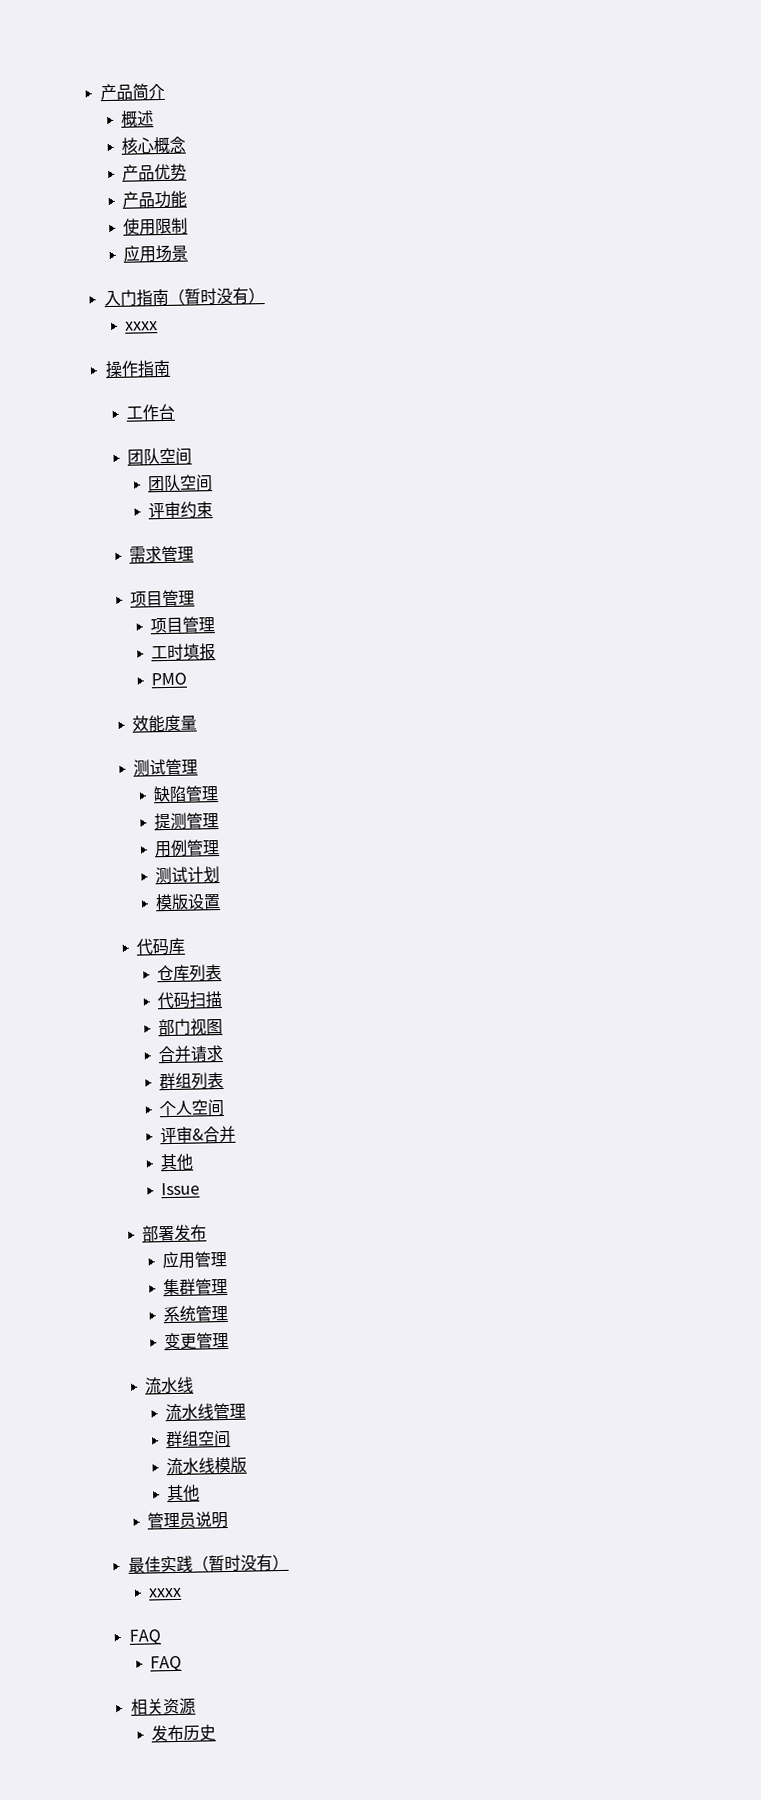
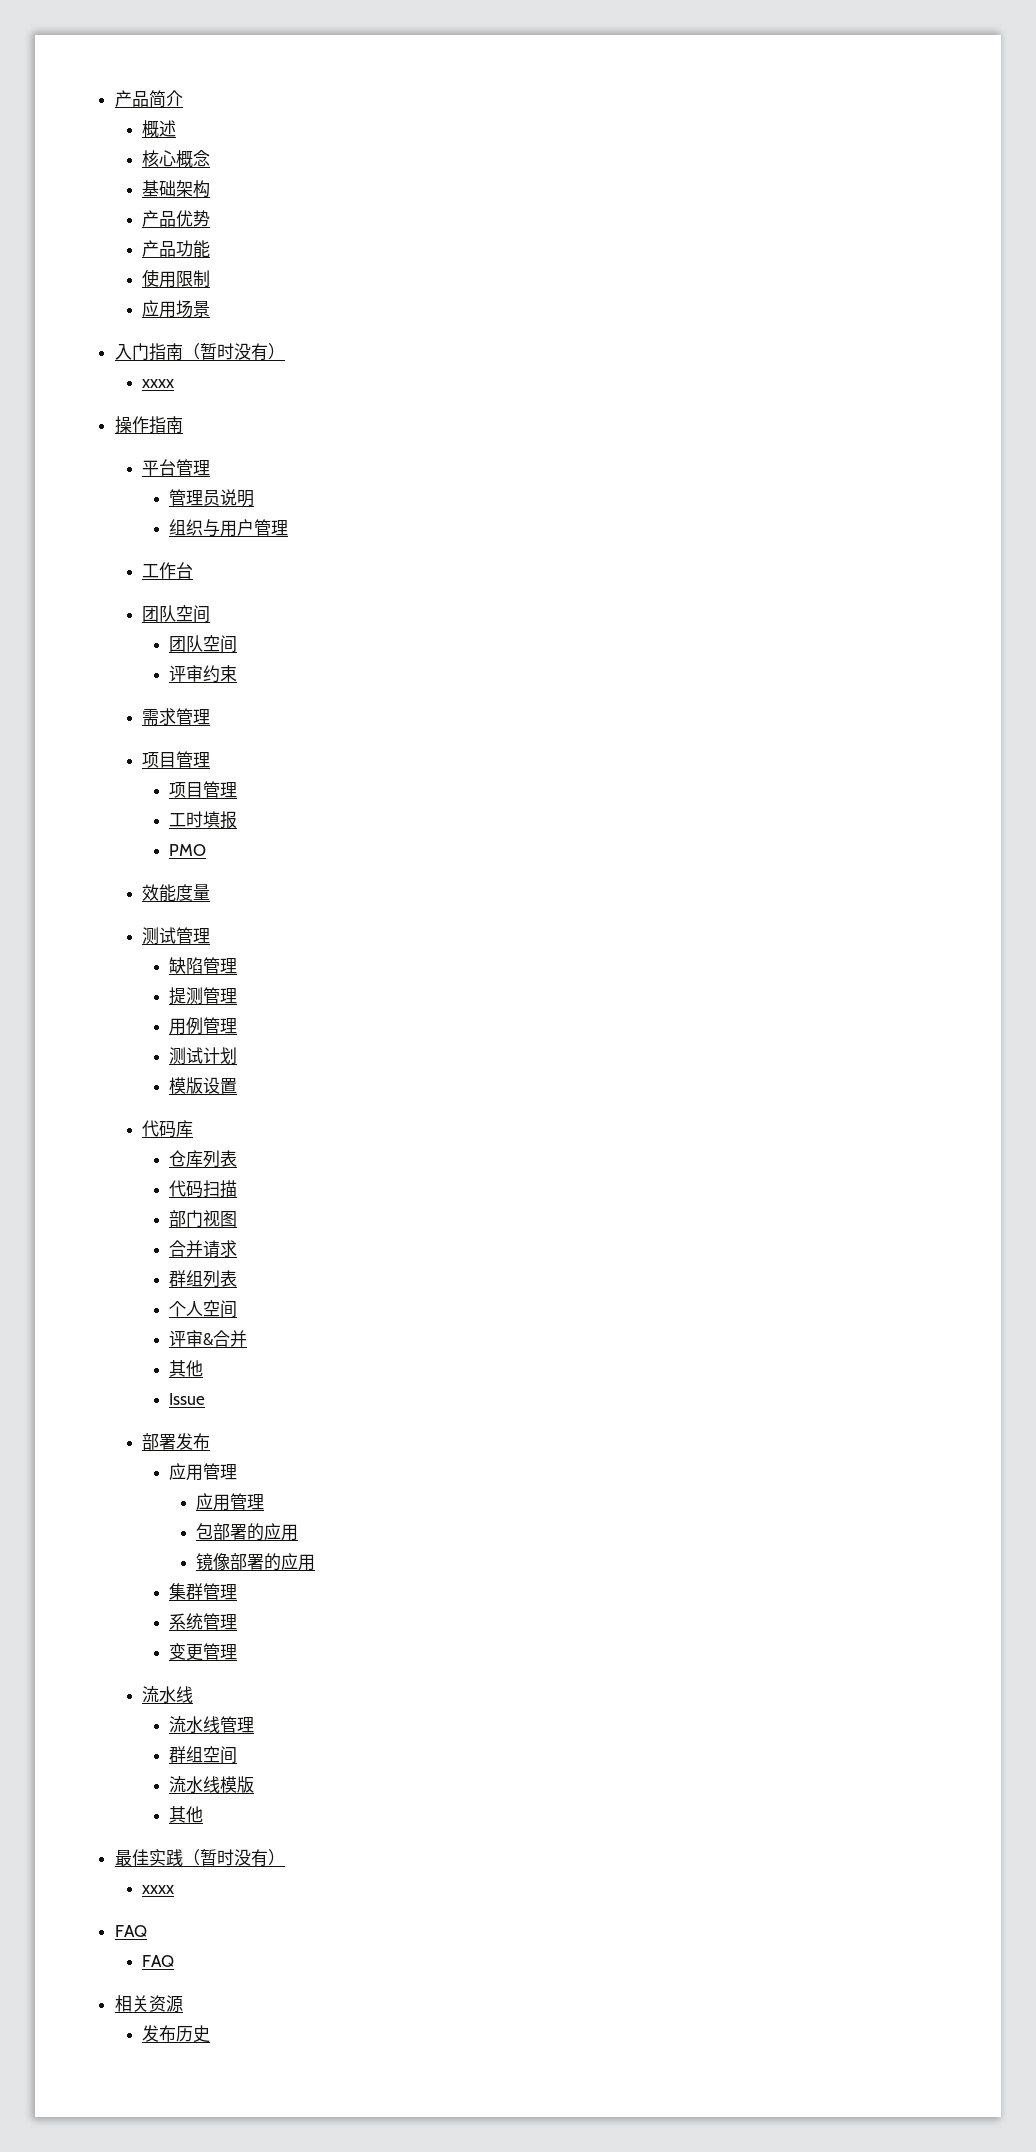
+ 基础架构
+ 平台管理
+ 管理员说明
+ 组织与用户管理
  部署发布
  应用管理
+ 应用管理
+ 包部署的应用
+ 镜像部署的应用
- 管理员说明

